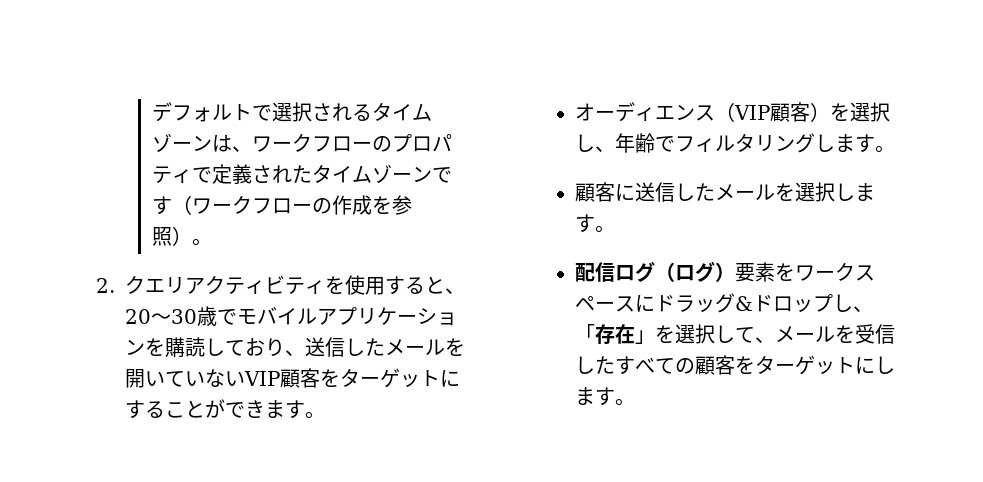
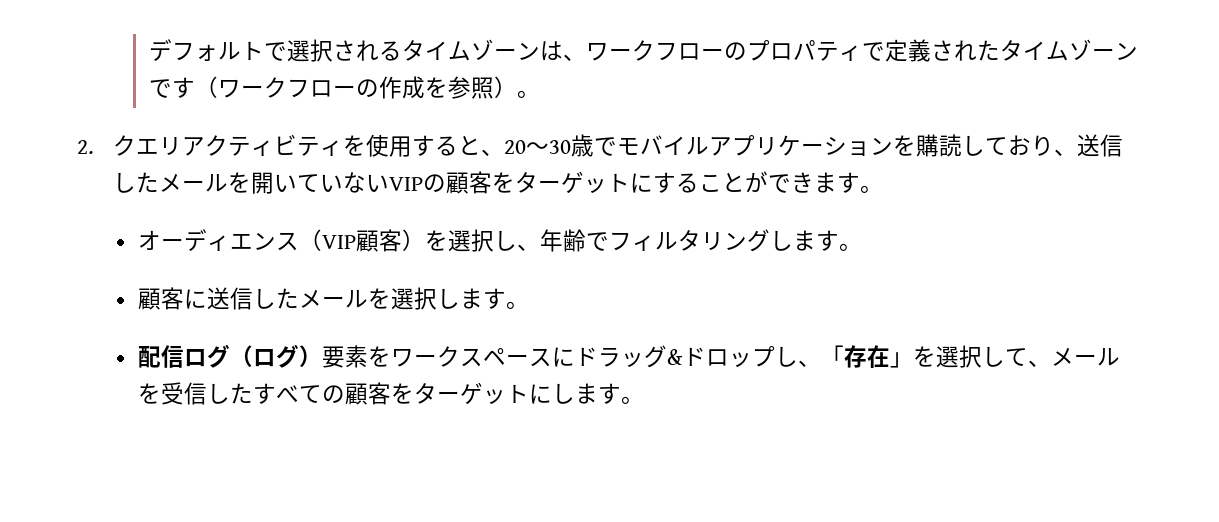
- 2.クエリアクティビティを使用すると、20～30歳でモバイルアプリケーションを購読しており、送信したメールを開いていないVIP顧客をターゲットにすることができます。
+ 2.クエリアクティビティを使用すると、20～30歳でモバイルアプリケーションを購読しており、送信したメールを開いていないVIPの顧客をターゲットにすることができます。

